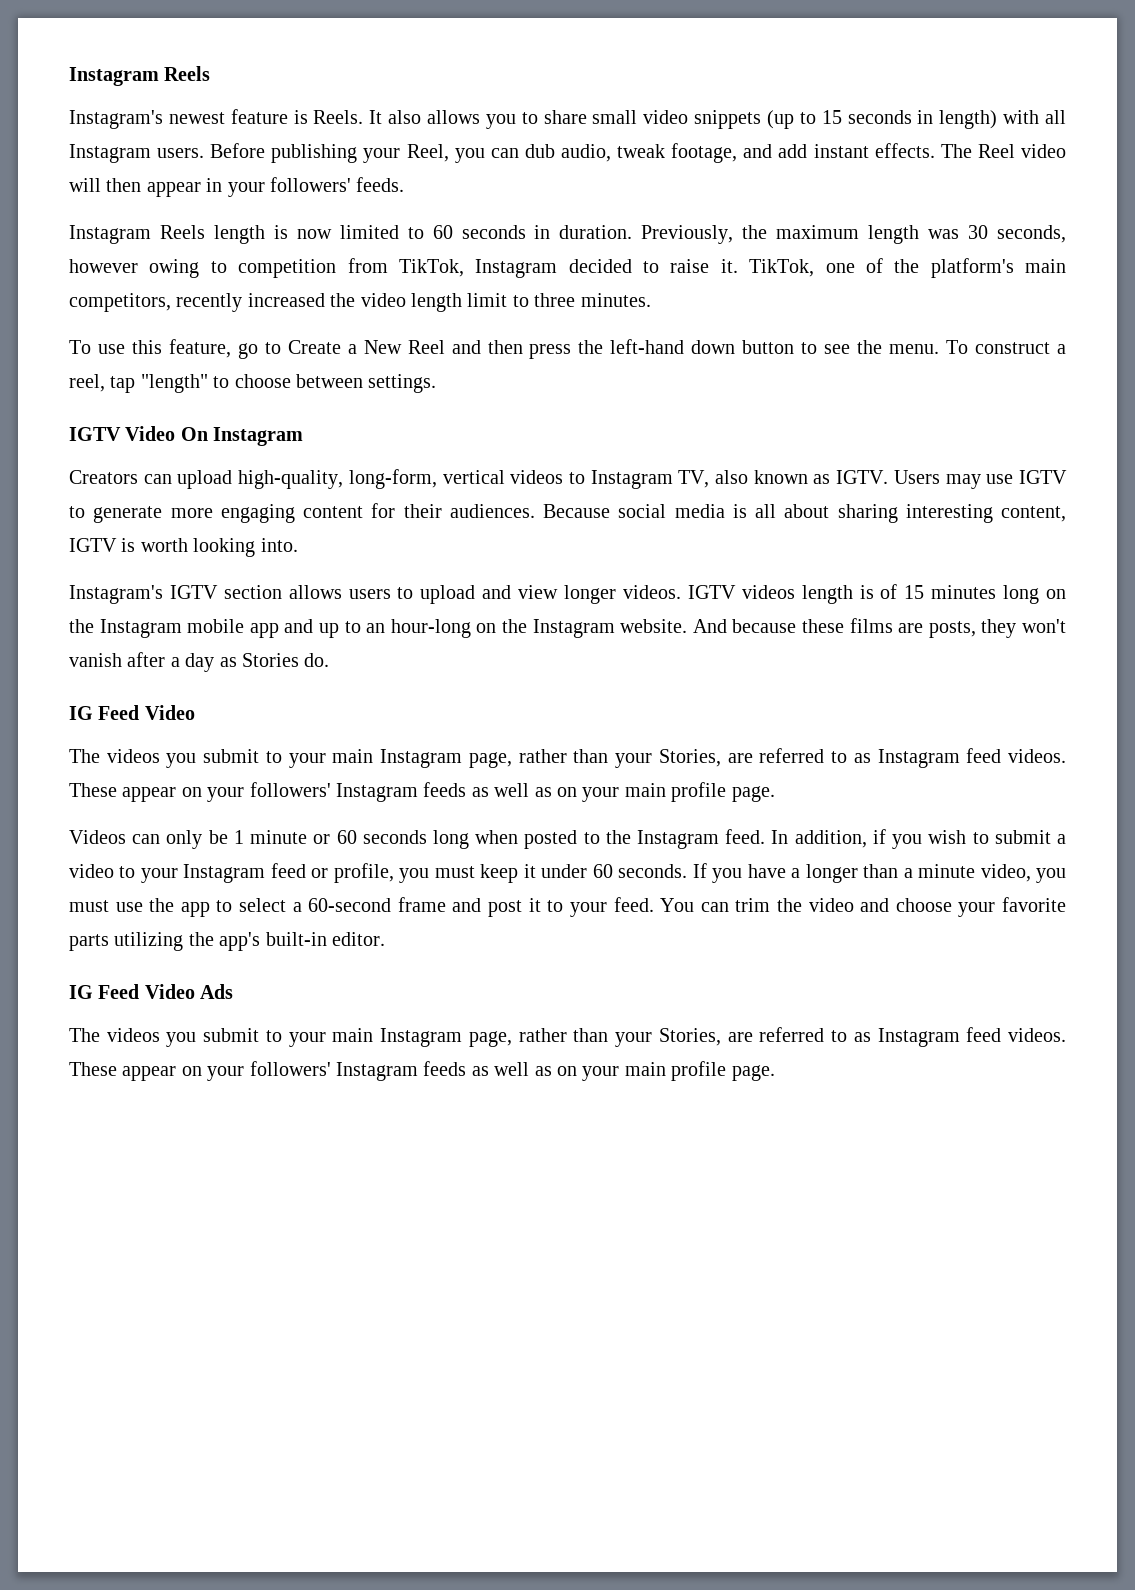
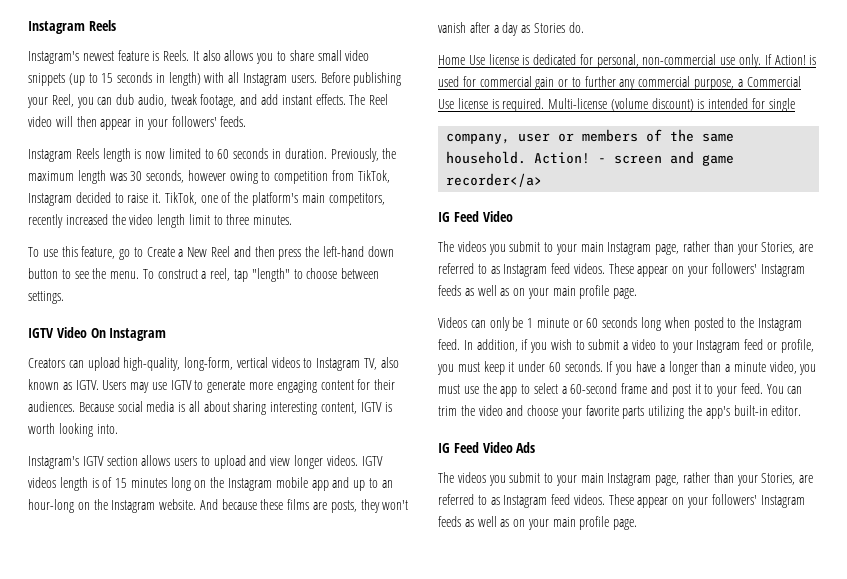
+ Home Use license is dedicated for personal, non-commercial use only. If Action! is used for commercial gain or to further any commercial purpose, a Commercial Use license is required. Multi-license (volume discount) is intended for single
+ company, user or members of the same household. Action! - screen and game recorder</a>

